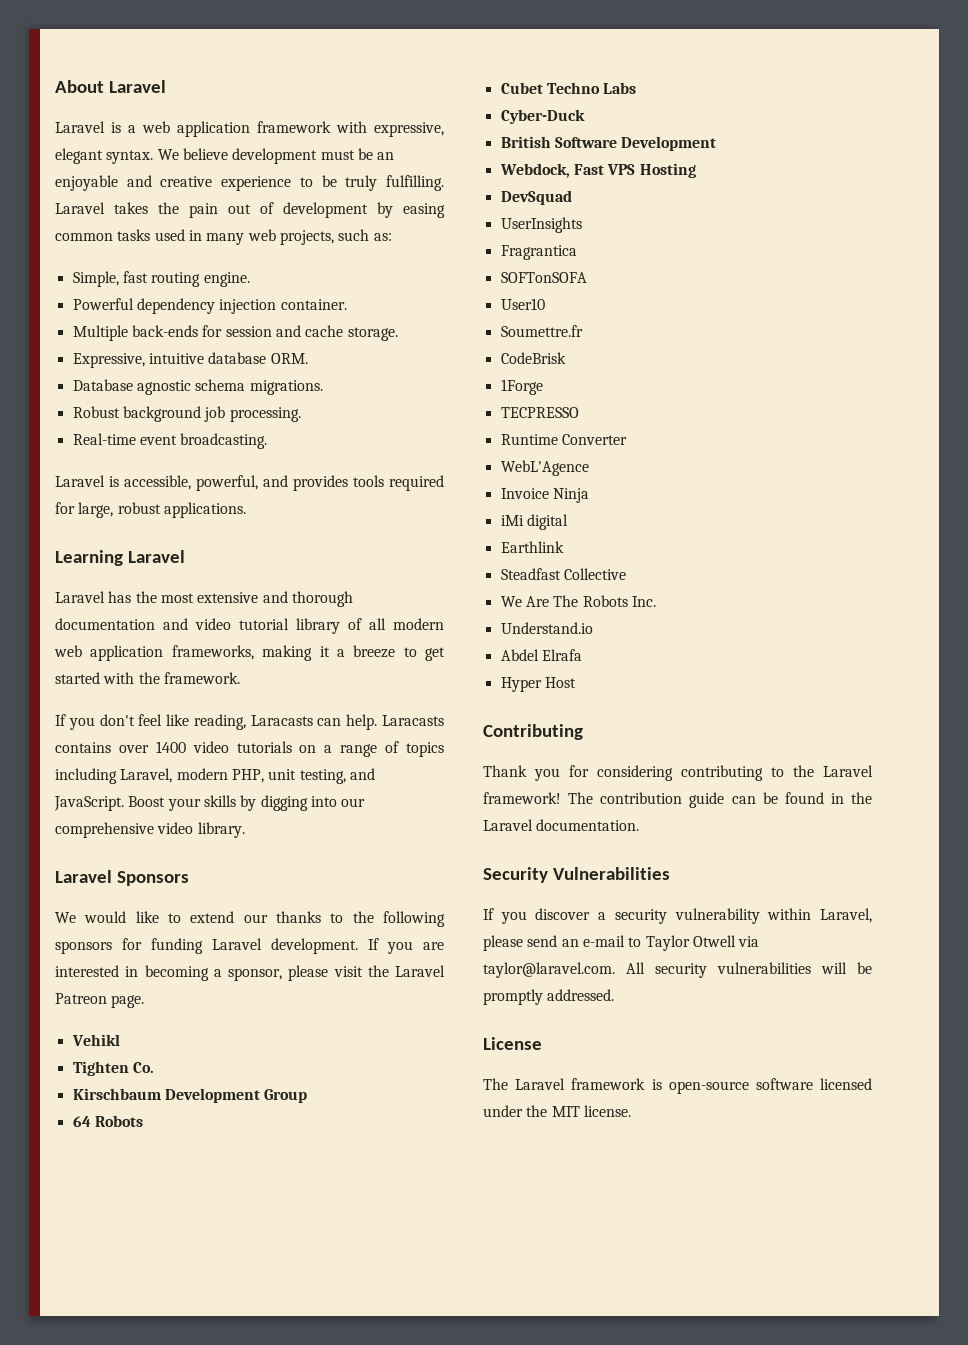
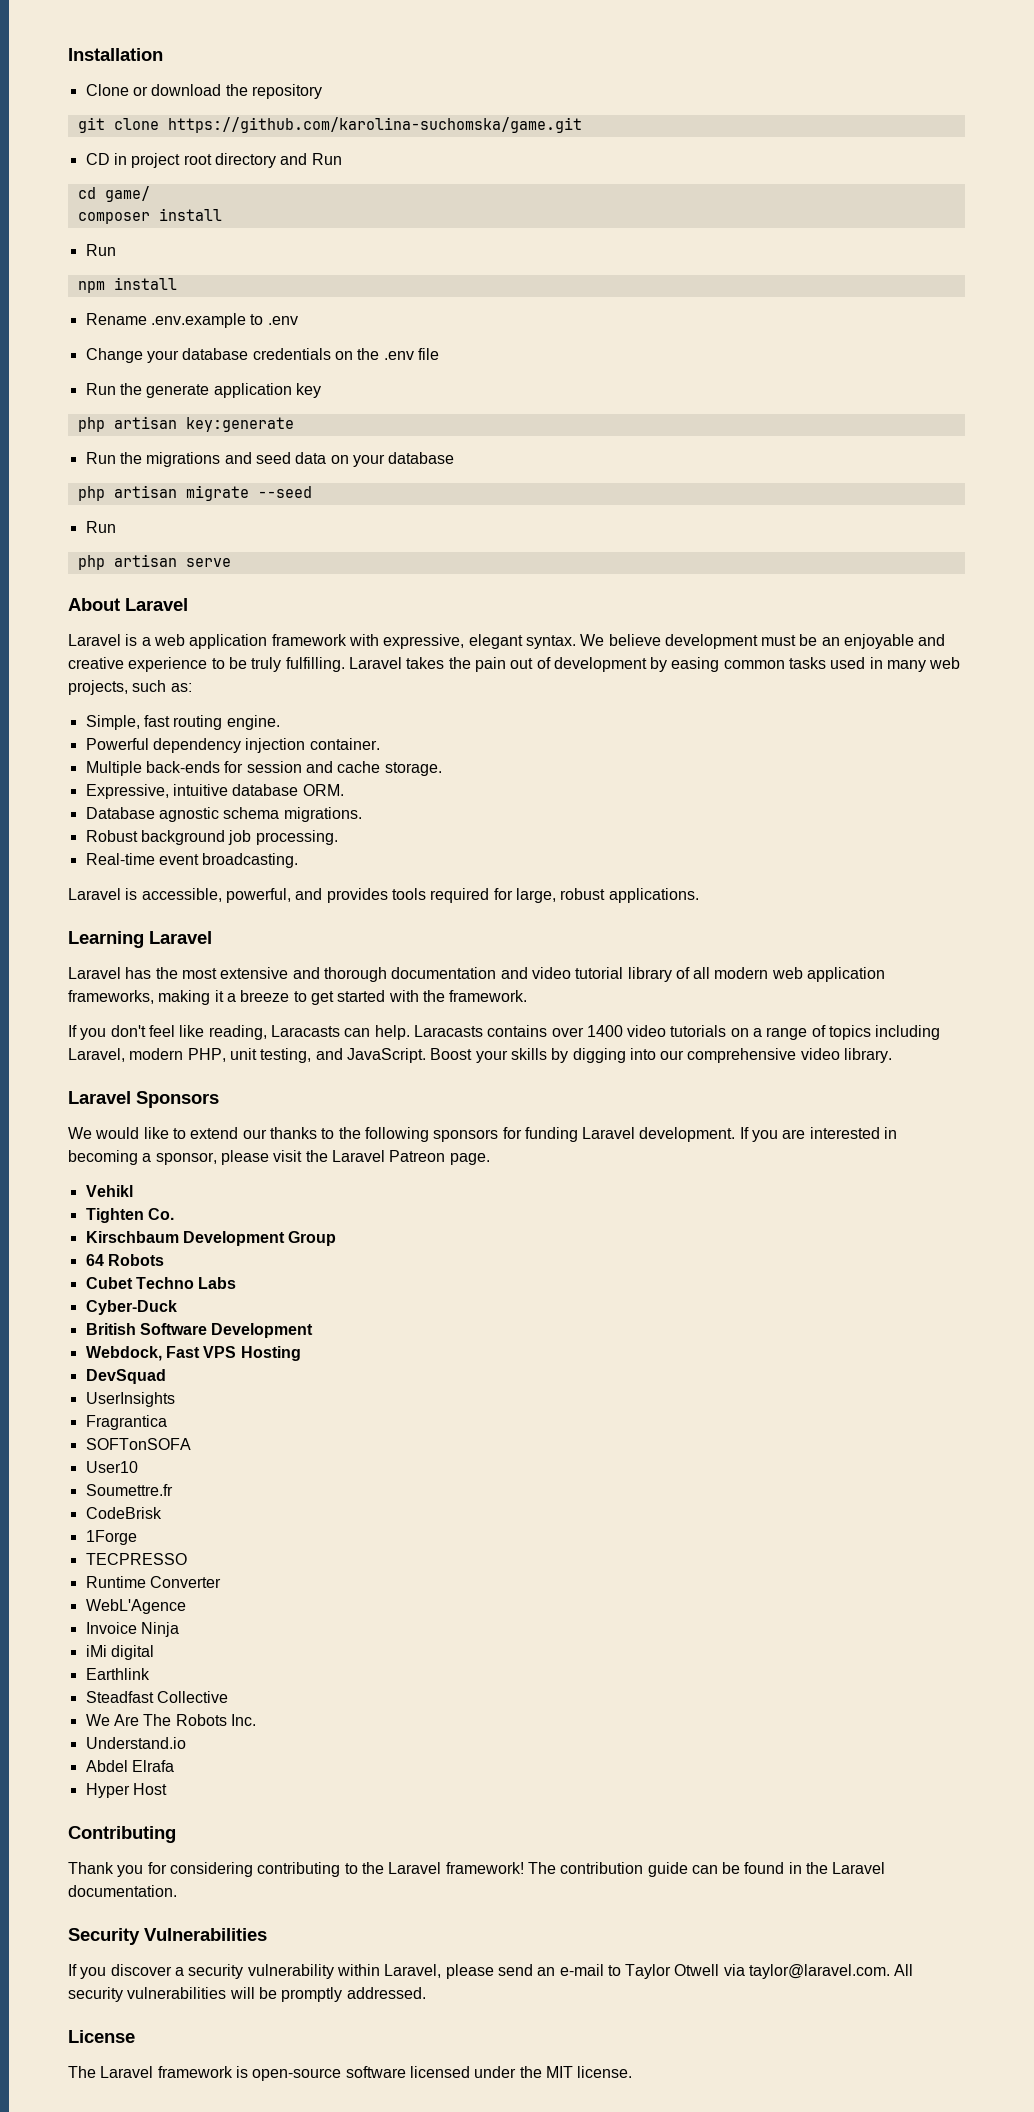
+ Installation
+ Clone or download the repository
+ git clone https://github.com/karolina-suchomska/game.git
+ CD in project root directory and Run
+ cd game/
+ composer install
+ Run
+ npm install
+ Rename .env.example to .env
+ Change your database credentials on the .env file
+ Run the generate application key
+ php artisan key:generate
+ Run the migrations and seed data on your database
+ php artisan migrate --seed
+ Run
+ php artisan serve

